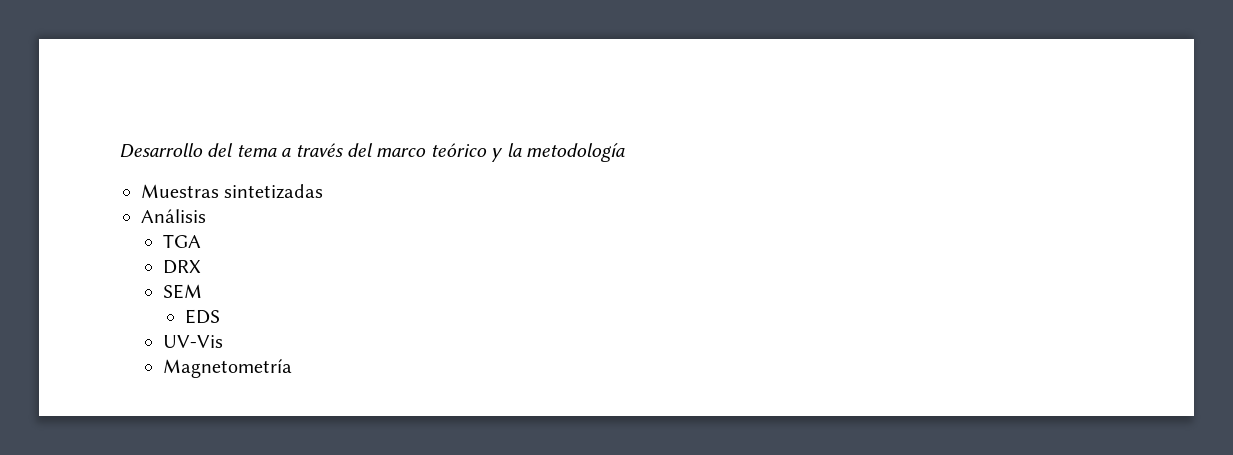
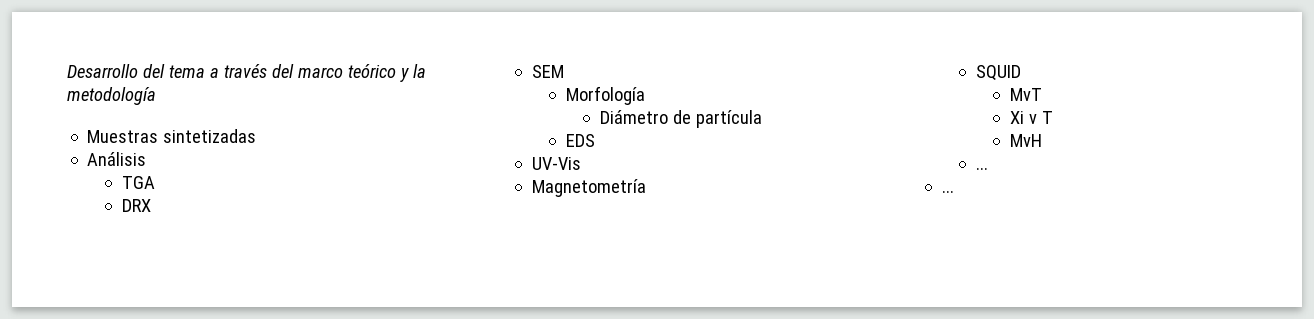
+ Morfología
+ Diámetro de partícula
+ SQUID
+ MvT
+ Xi v T
+ MvH
+ ...
+ ...

